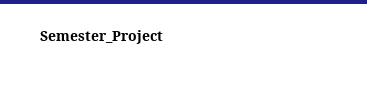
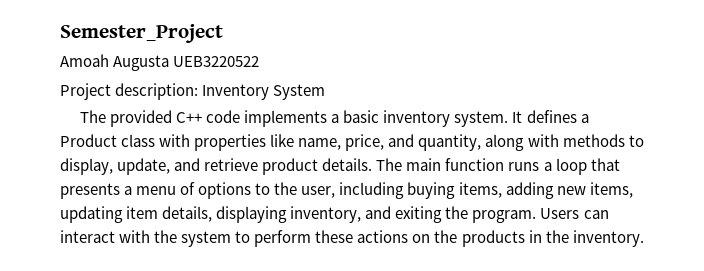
+ Amoah Augusta UEB3220522
+ Project description: Inventory System
+ The provided C++ code implements a basic inventory system. It defines a Product class with properties like name, price, and quantity, along with methods to display, update, and retrieve product details. The main function runs a loop that presents a menu of options to the user, including buying items, adding new items, updating item details, displaying inventory, and exiting the program. Users can interact with the system to perform these actions on the products in the inventory.

